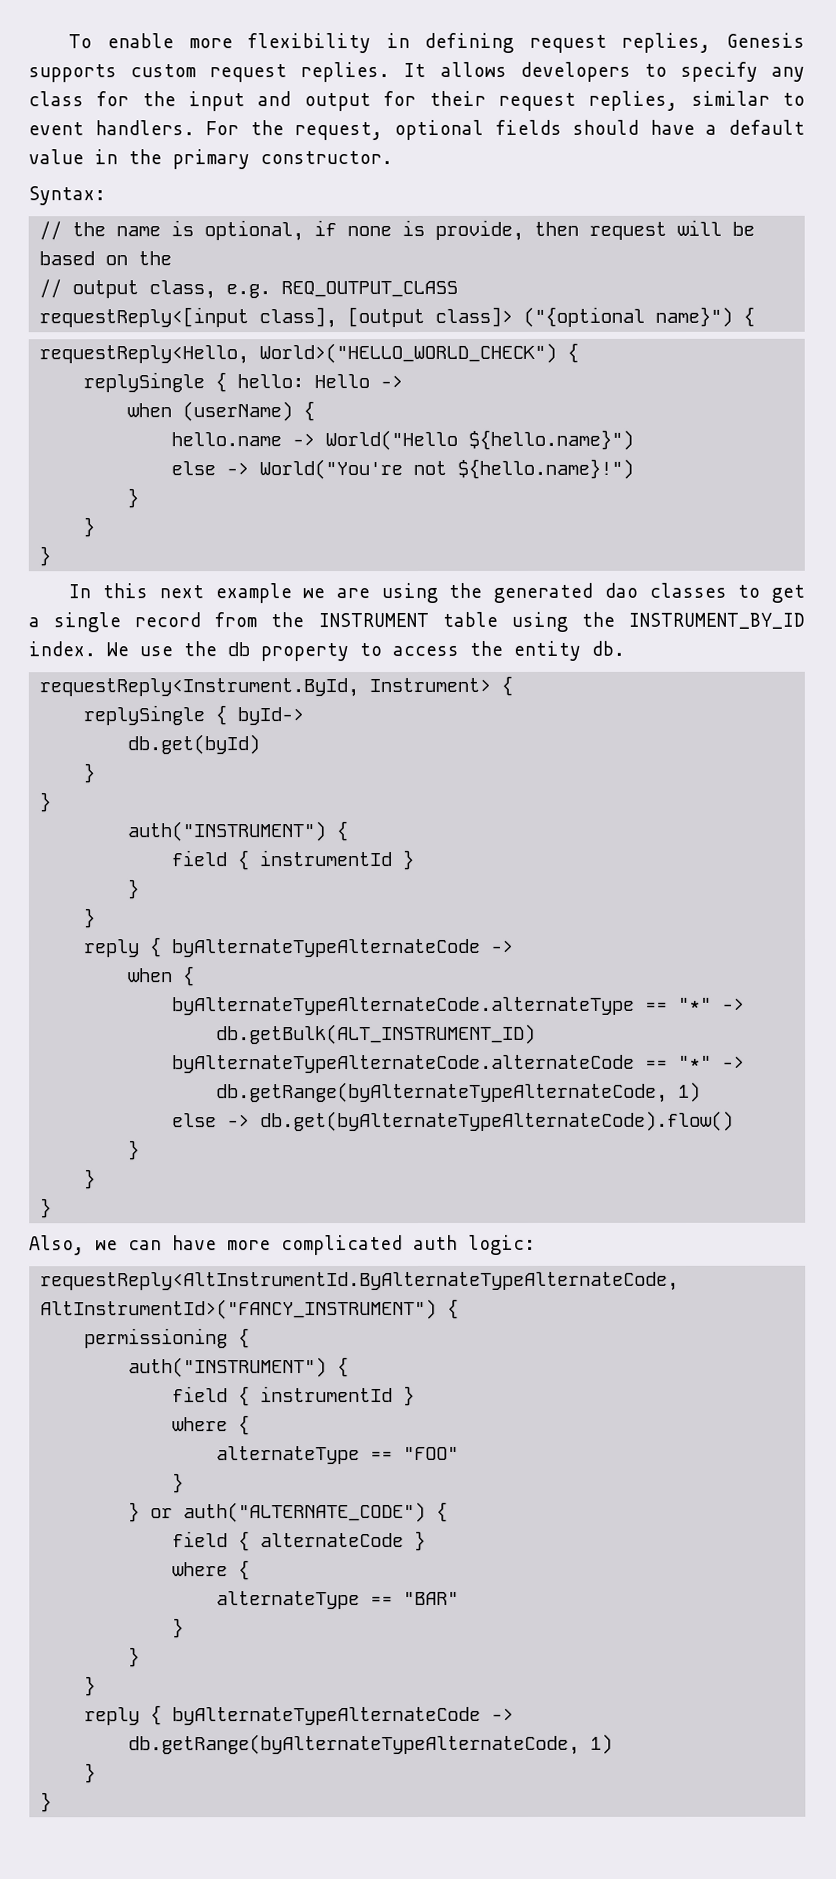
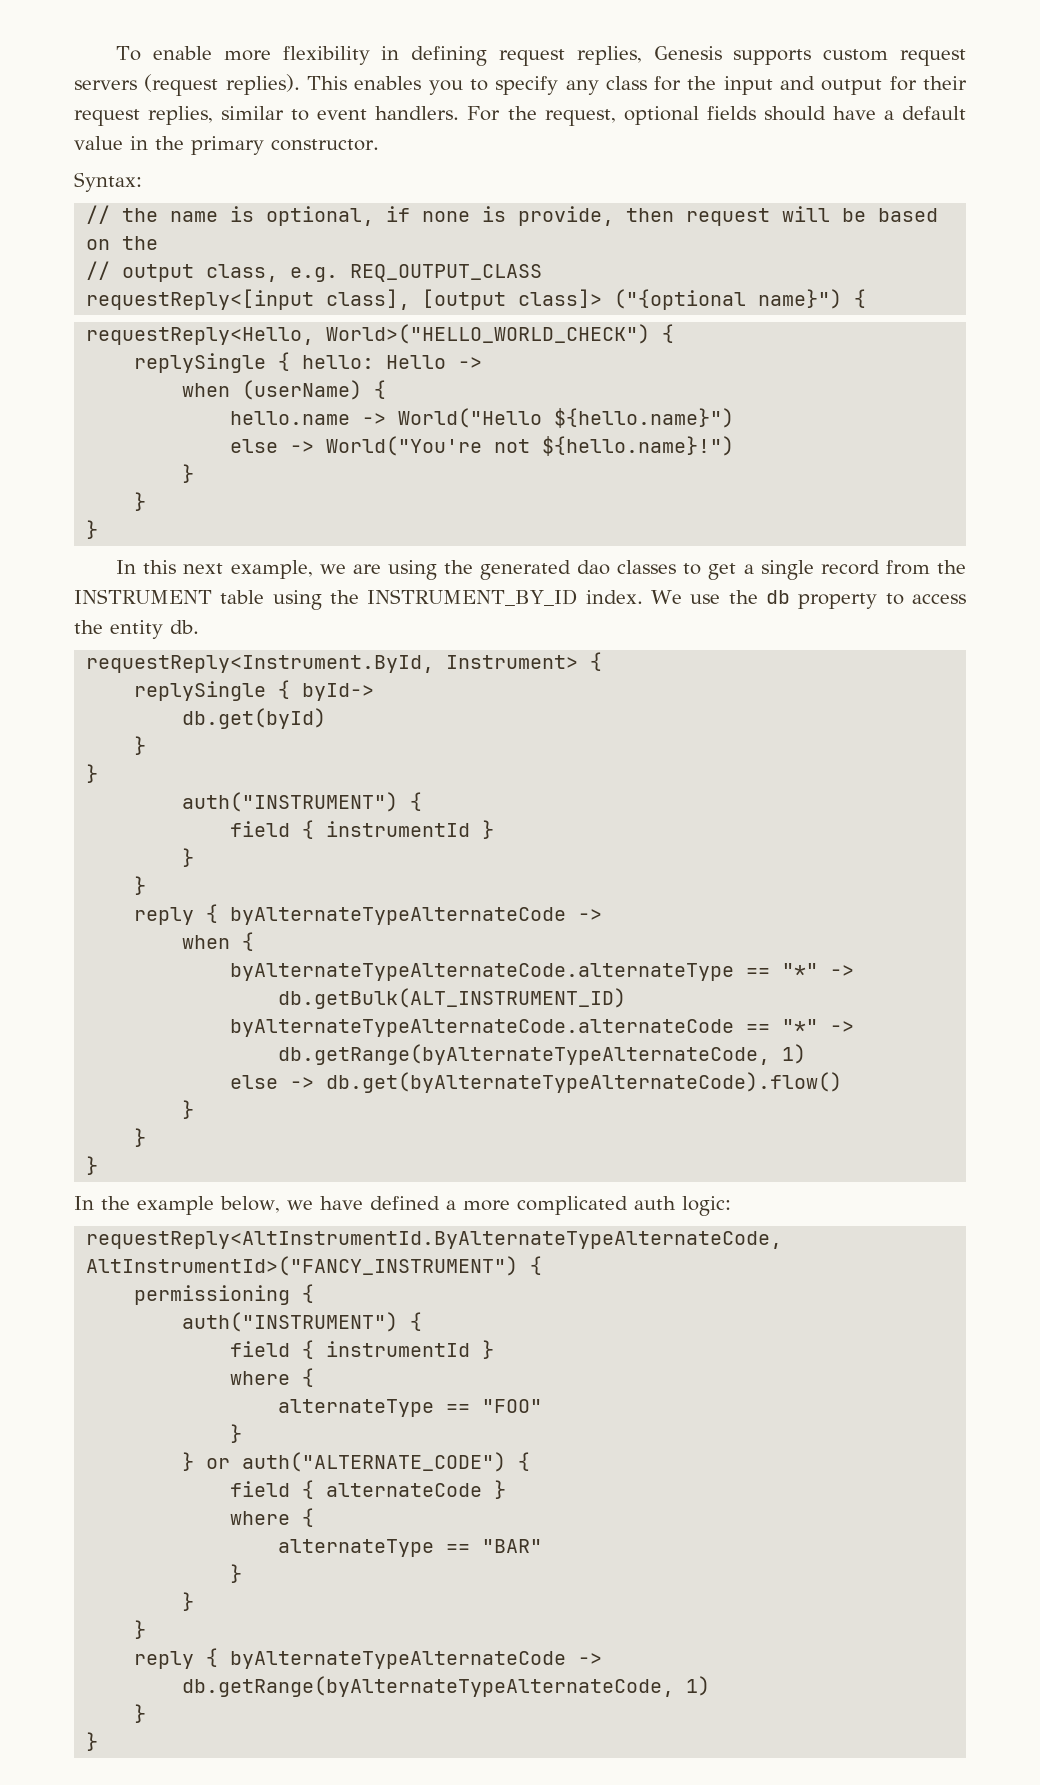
- To enable more flexibility in defining request replies, Genesis supports custom request replies. It allows developers to specify any class for the input and output for their request replies, similar to event handlers.
+ To enable more flexibility in defining request replies, Genesis supports custom request servers (request replies). This enables you to specify any class for the input and output for their request replies, similar to event handlers.
- In this next example we are using the generated dao classes to get a single record from the INSTRUMENT table using the INSTRUMENT_BY_ID index.
+ In this next example, we are using the generated dao classes to get a single record from the INSTRUMENT table using the INSTRUMENT_BY_ID index.
- Also, we can have more complicated auth logic:
+ In the example below, we have defined a more complicated auth logic:

